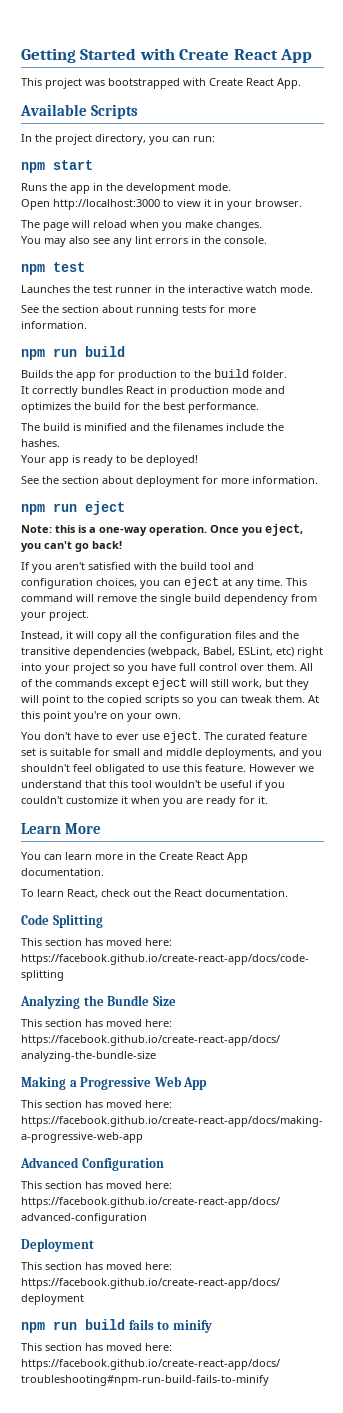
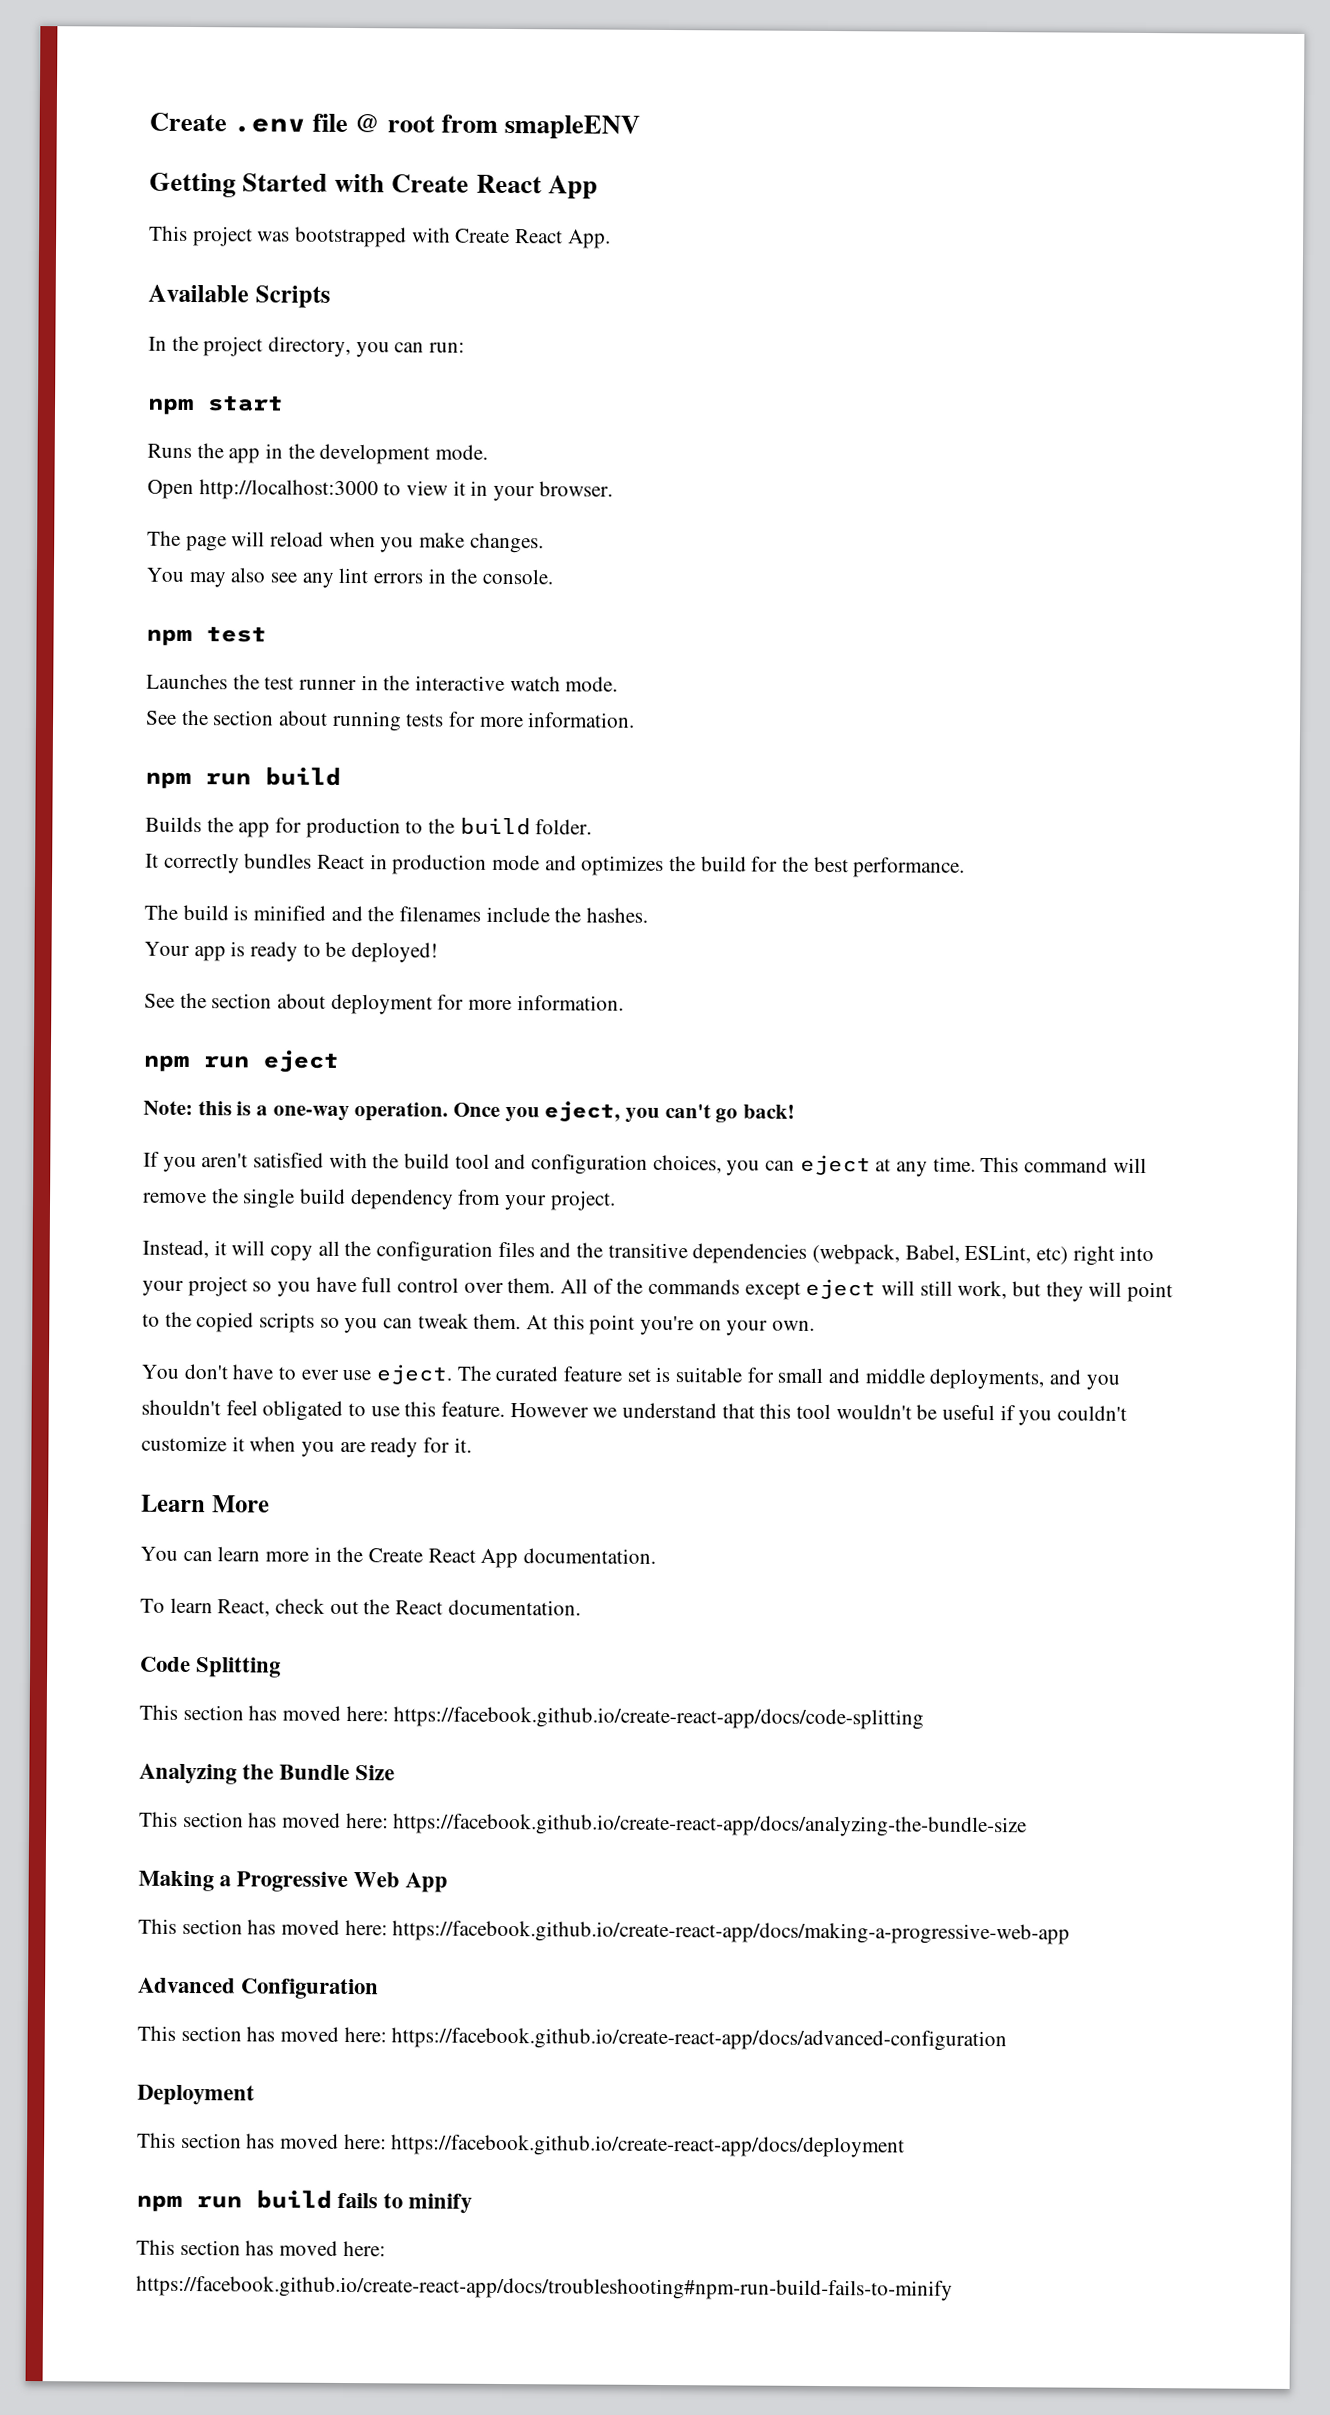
+ Create .env file @ root from smapleENV

